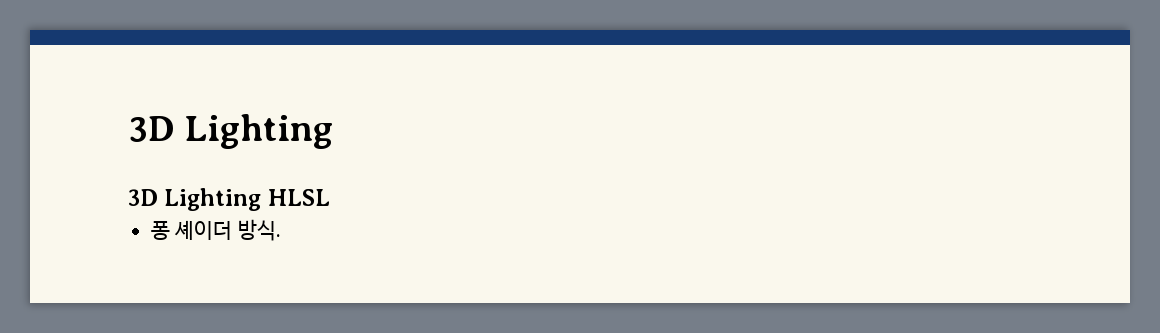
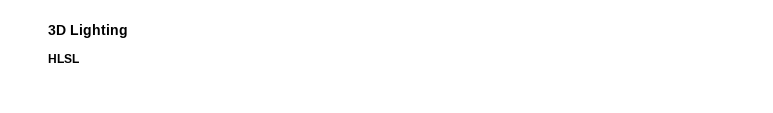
- 3D Lighting HLSL
+ HLSL
- 퐁 셰이더 방식.

